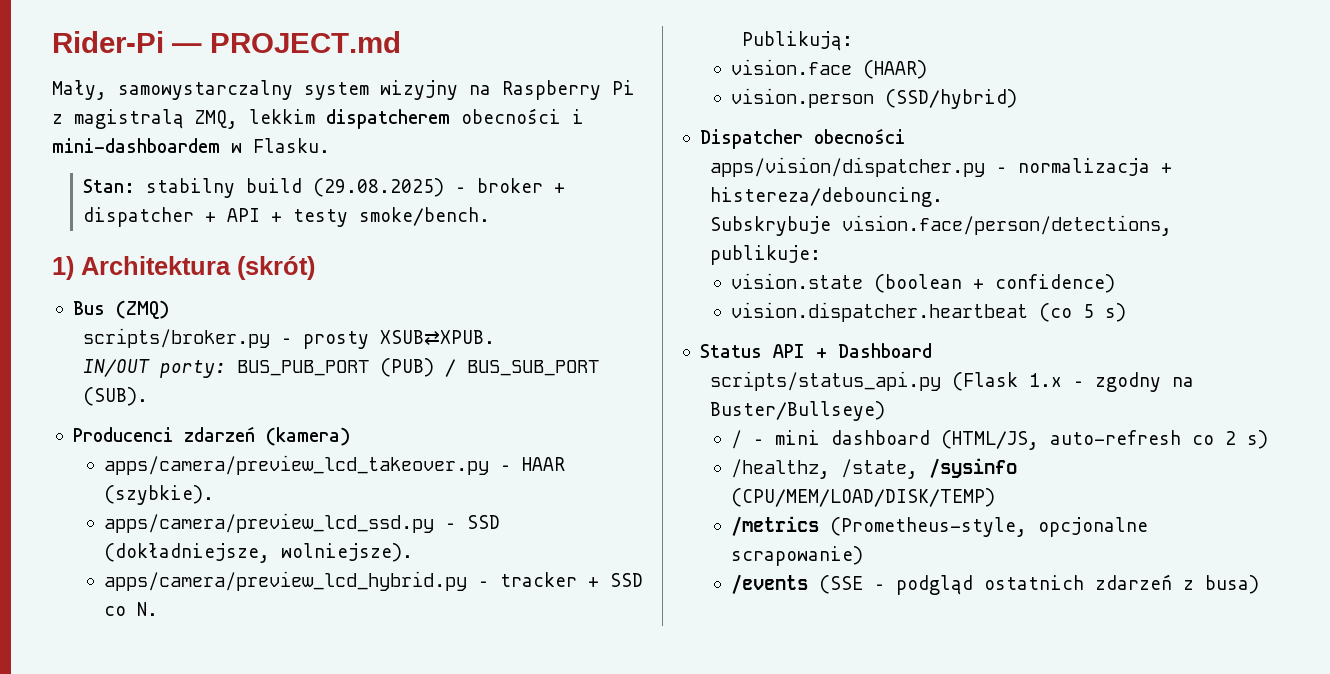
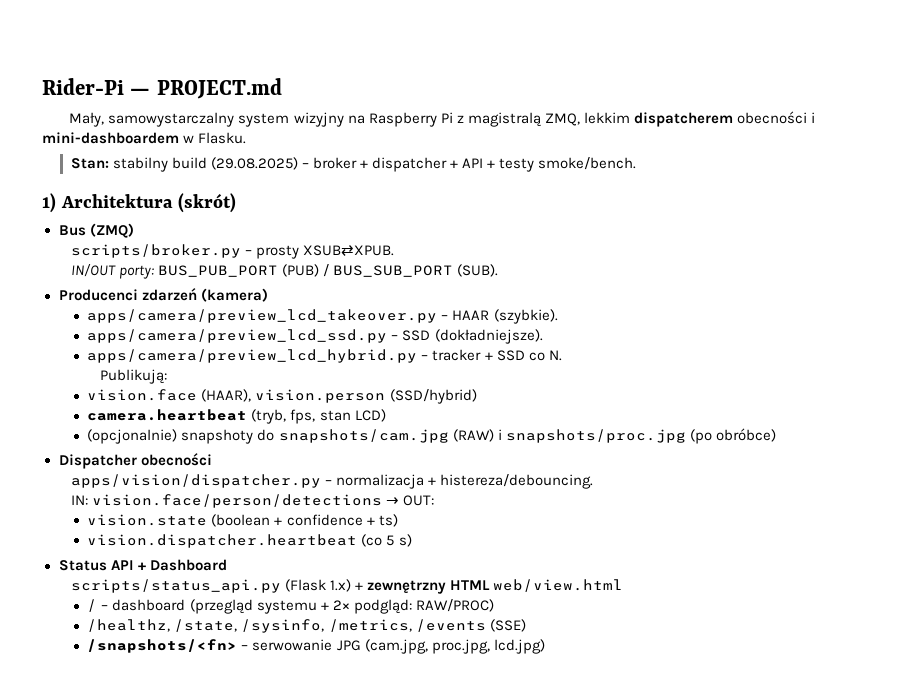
- apps/camera/preview_lcd_ssd.py – SSD (dokładniejsze, wolniejsze).
+ apps/camera/preview_lcd_ssd.py – SSD (dokładniejsze).
- vision.face (HAAR)
- vision.person (SSD/hybrid)
+ vision.face (HAAR), vision.person (SSD/hybrid)
+ camera.heartbeat (tryb, fps, stan LCD)
+ (opcjonalnie) snapshoty do snapshots/cam.jpg (RAW) i snapshots/proc.jpg (po obróbce)
- Subskrybuje vision.face/person/detections, publikuje:
+ IN: vision.face/person/detections → OUT:
- vision.state (boolean + confidence)
+ vision.state (boolean + confidence + ts)
- scripts/status_api.py (Flask 1.x – zgodny na Buster/Bullseye)
- / – mini dashboard (HTML/JS, auto-refresh co 2 s)
- /healthz, /state, /sysinfo (CPU/MEM/LOAD/DISK/TEMP)
- /metrics (Prometheus-style, opcjonalne scrapowanie)
- /events (SSE – podgląd ostatnich zdarzeń z busa)
+ scripts/status_api.py (Flask 1.x) + zewnętrzny HTML web/view.html
+ / – dashboard (przegląd systemu + 2× podgląd: RAW/PROC)
+ /healthz, /state, /sysinfo, /metrics, /events (SSE)
+ /snapshots/<fn> – serwowanie JPG (cam.jpg, proc.jpg, lcd.jpg)

